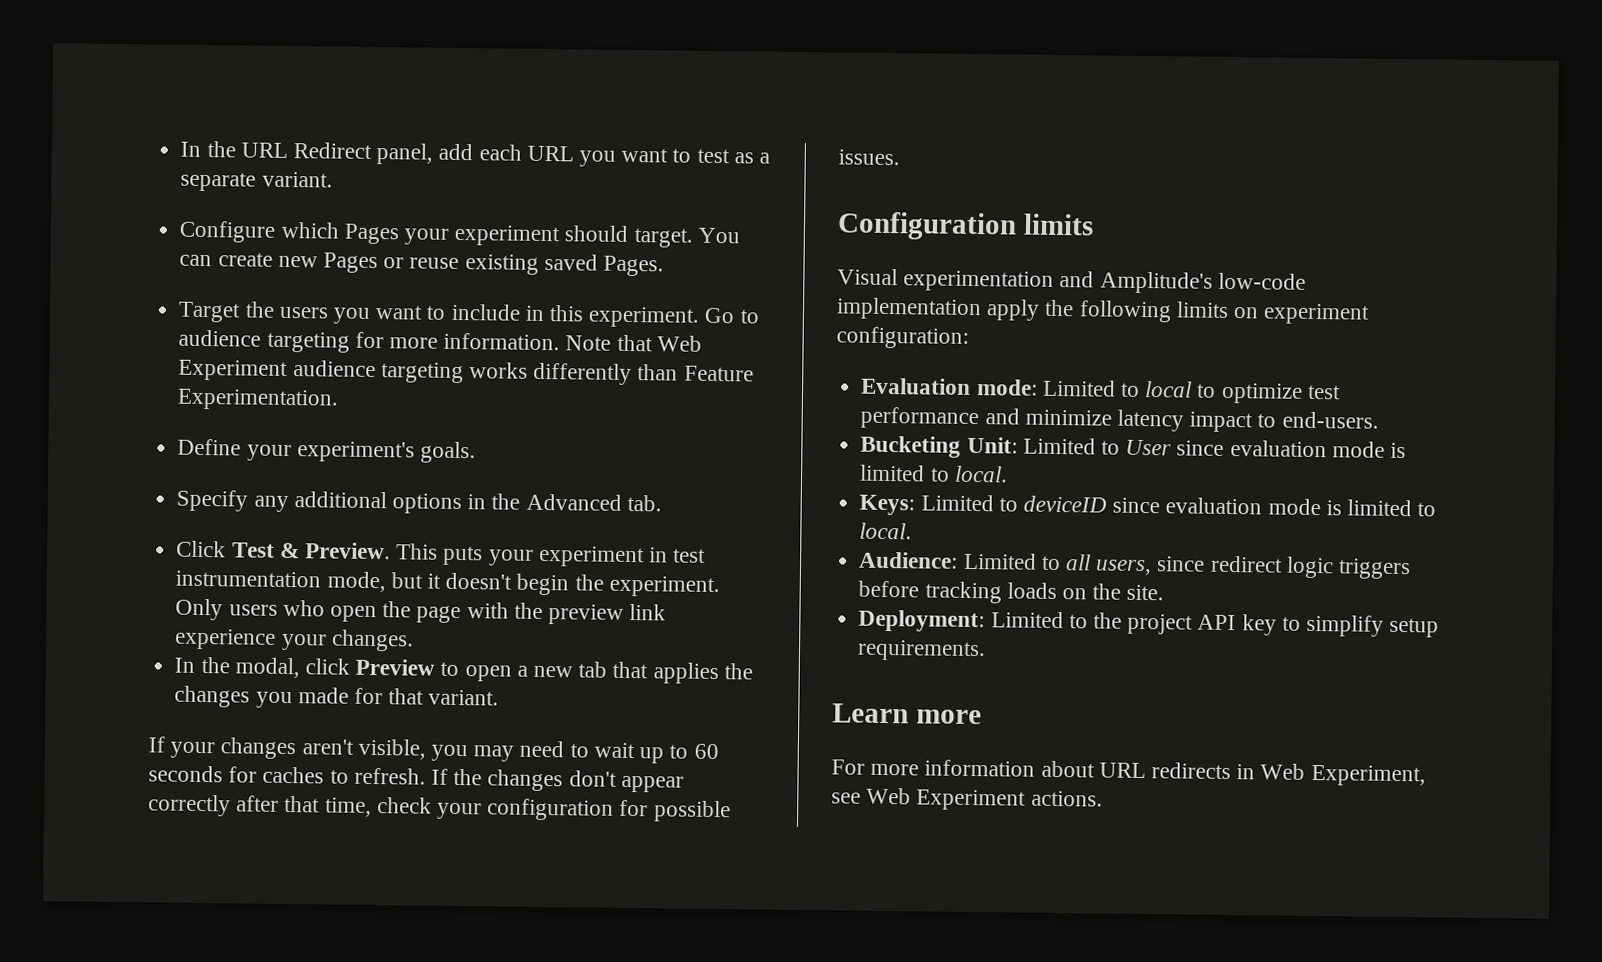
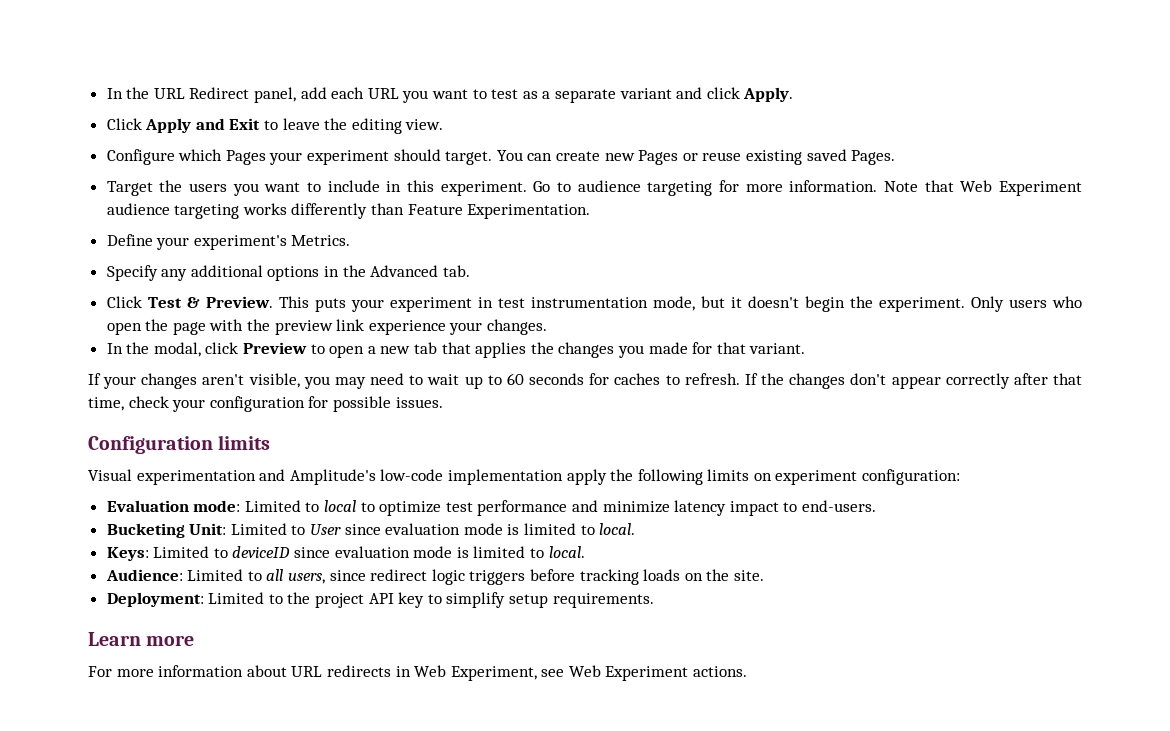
- In the URL Redirect panel, add each URL you want to test as a separate variant.
+ In the URL Redirect panel, add each URL you want to test as a separate variant and click Apply.
+ Click Apply and Exit to leave the editing view.
- Define your experiment's goals.
+ Define your experiment's Metrics.

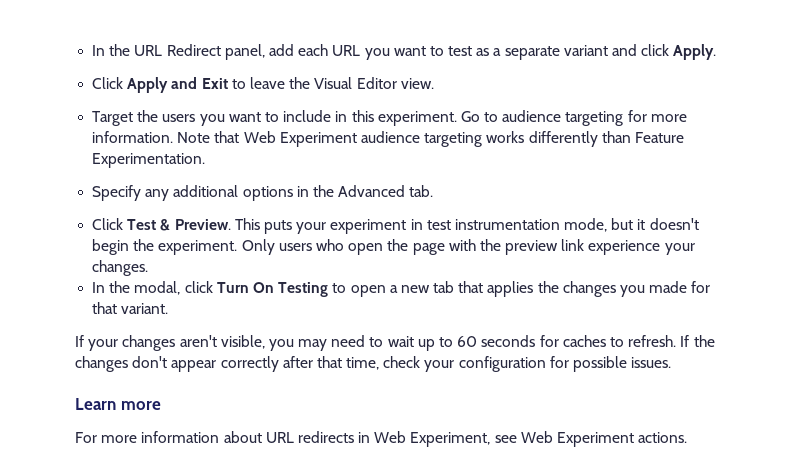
- Click Apply and Exit to leave the editing view.
+ Click Apply and Exit to leave the Visual Editor view.
- Configure which Pages your experiment should target. You can create new Pages or reuse existing saved Pages.
- Define your experiment's Metrics.
- In the modal, click Preview to open a new tab that applies the changes you made for that variant.
+ In the modal, click Turn On Testing to open a new tab that applies the changes you made for that variant.
- Configuration limits
- Visual experimentation and Amplitude's low-code implementation apply the following limits on experiment configuration:
- Evaluation mode: Limited to local to optimize test performance and minimize latency impact to end-users.
- Bucketing Unit: Limited to User since evaluation mode is limited to local.
- Keys: Limited to deviceID since evaluation mode is limited to local.
- Audience: Limited to all users, since redirect logic triggers before tracking loads on the site.
- Deployment: Limited to the project API key to simplify setup requirements.

